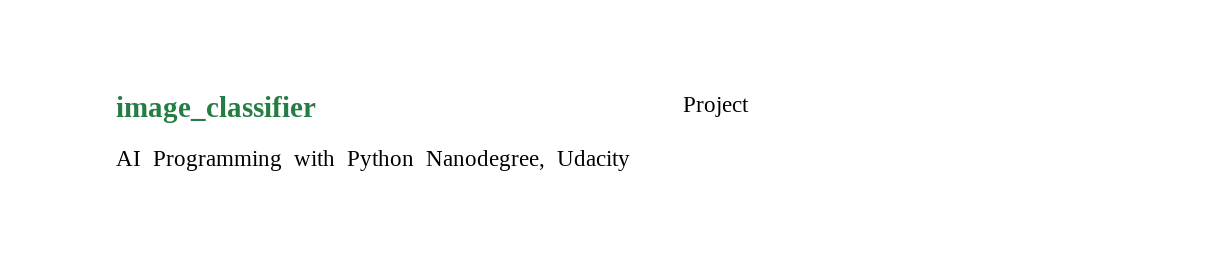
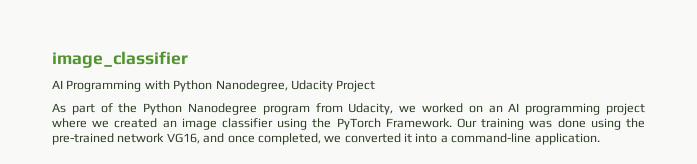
+ As part of the Python Nanodegree program from Udacity, we worked on an AI programming project where we created an image classifier using the PyTorch Framework. Our training was done using the pre-trained network VG16, and once completed, we converted it into a command-line application.

